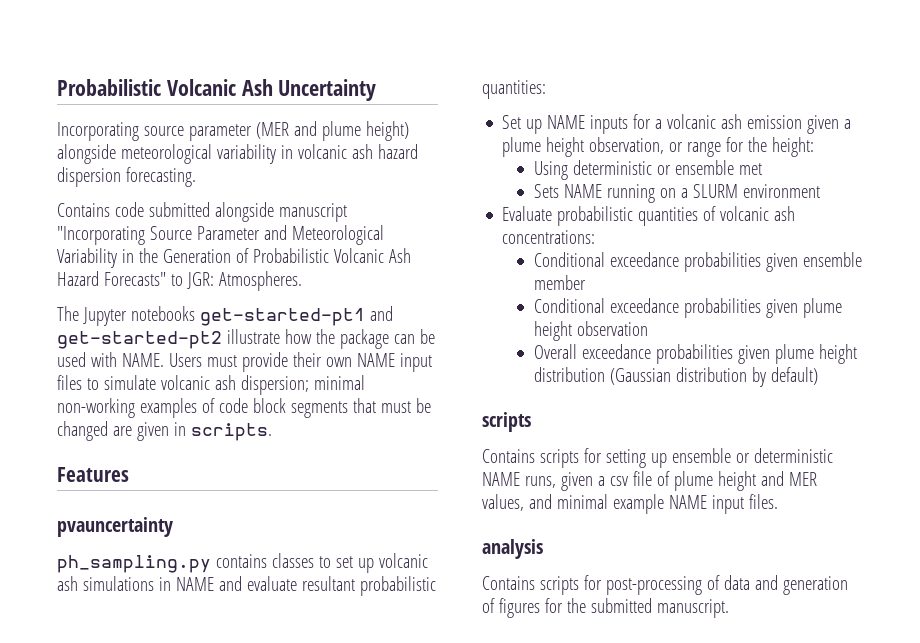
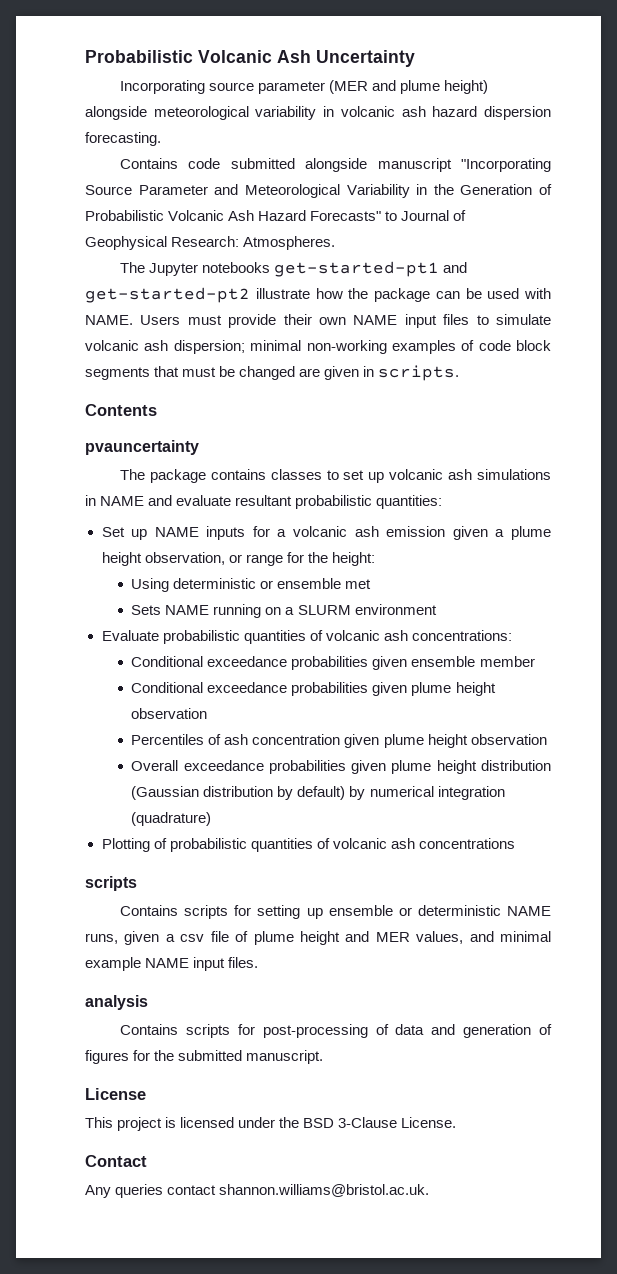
- Contains code submitted alongside manuscript "Incorporating Source Parameter and Meteorological Variability in the Generation of Probabilistic Volcanic Ash Hazard Forecasts" to JGR: Atmospheres.
+ Contains code submitted alongside manuscript "Incorporating Source Parameter and Meteorological Variability in the Generation of Probabilistic Volcanic Ash Hazard Forecasts" to Journal of Geophysical Research: Atmospheres.
- Features
+ Contents
- ph_sampling.py contains classes to set up volcanic ash simulations in NAME and evaluate resultant probabilistic quantities:
+ The package contains classes to set up volcanic ash simulations in NAME and evaluate resultant probabilistic quantities:
+ Percentiles of ash concentration given plume height observation
- Overall exceedance probabilities given plume height distribution (Gaussian distribution by default)
+ Overall exceedance probabilities given plume height distribution (Gaussian distribution by default) by numerical integration (quadrature)
+ Plotting of probabilistic quantities of volcanic ash concentrations
+ License
+ This project is licensed under the BSD 3-Clause License.
+ Contact
+ Any queries contact shannon.williams@bristol.ac.uk.

